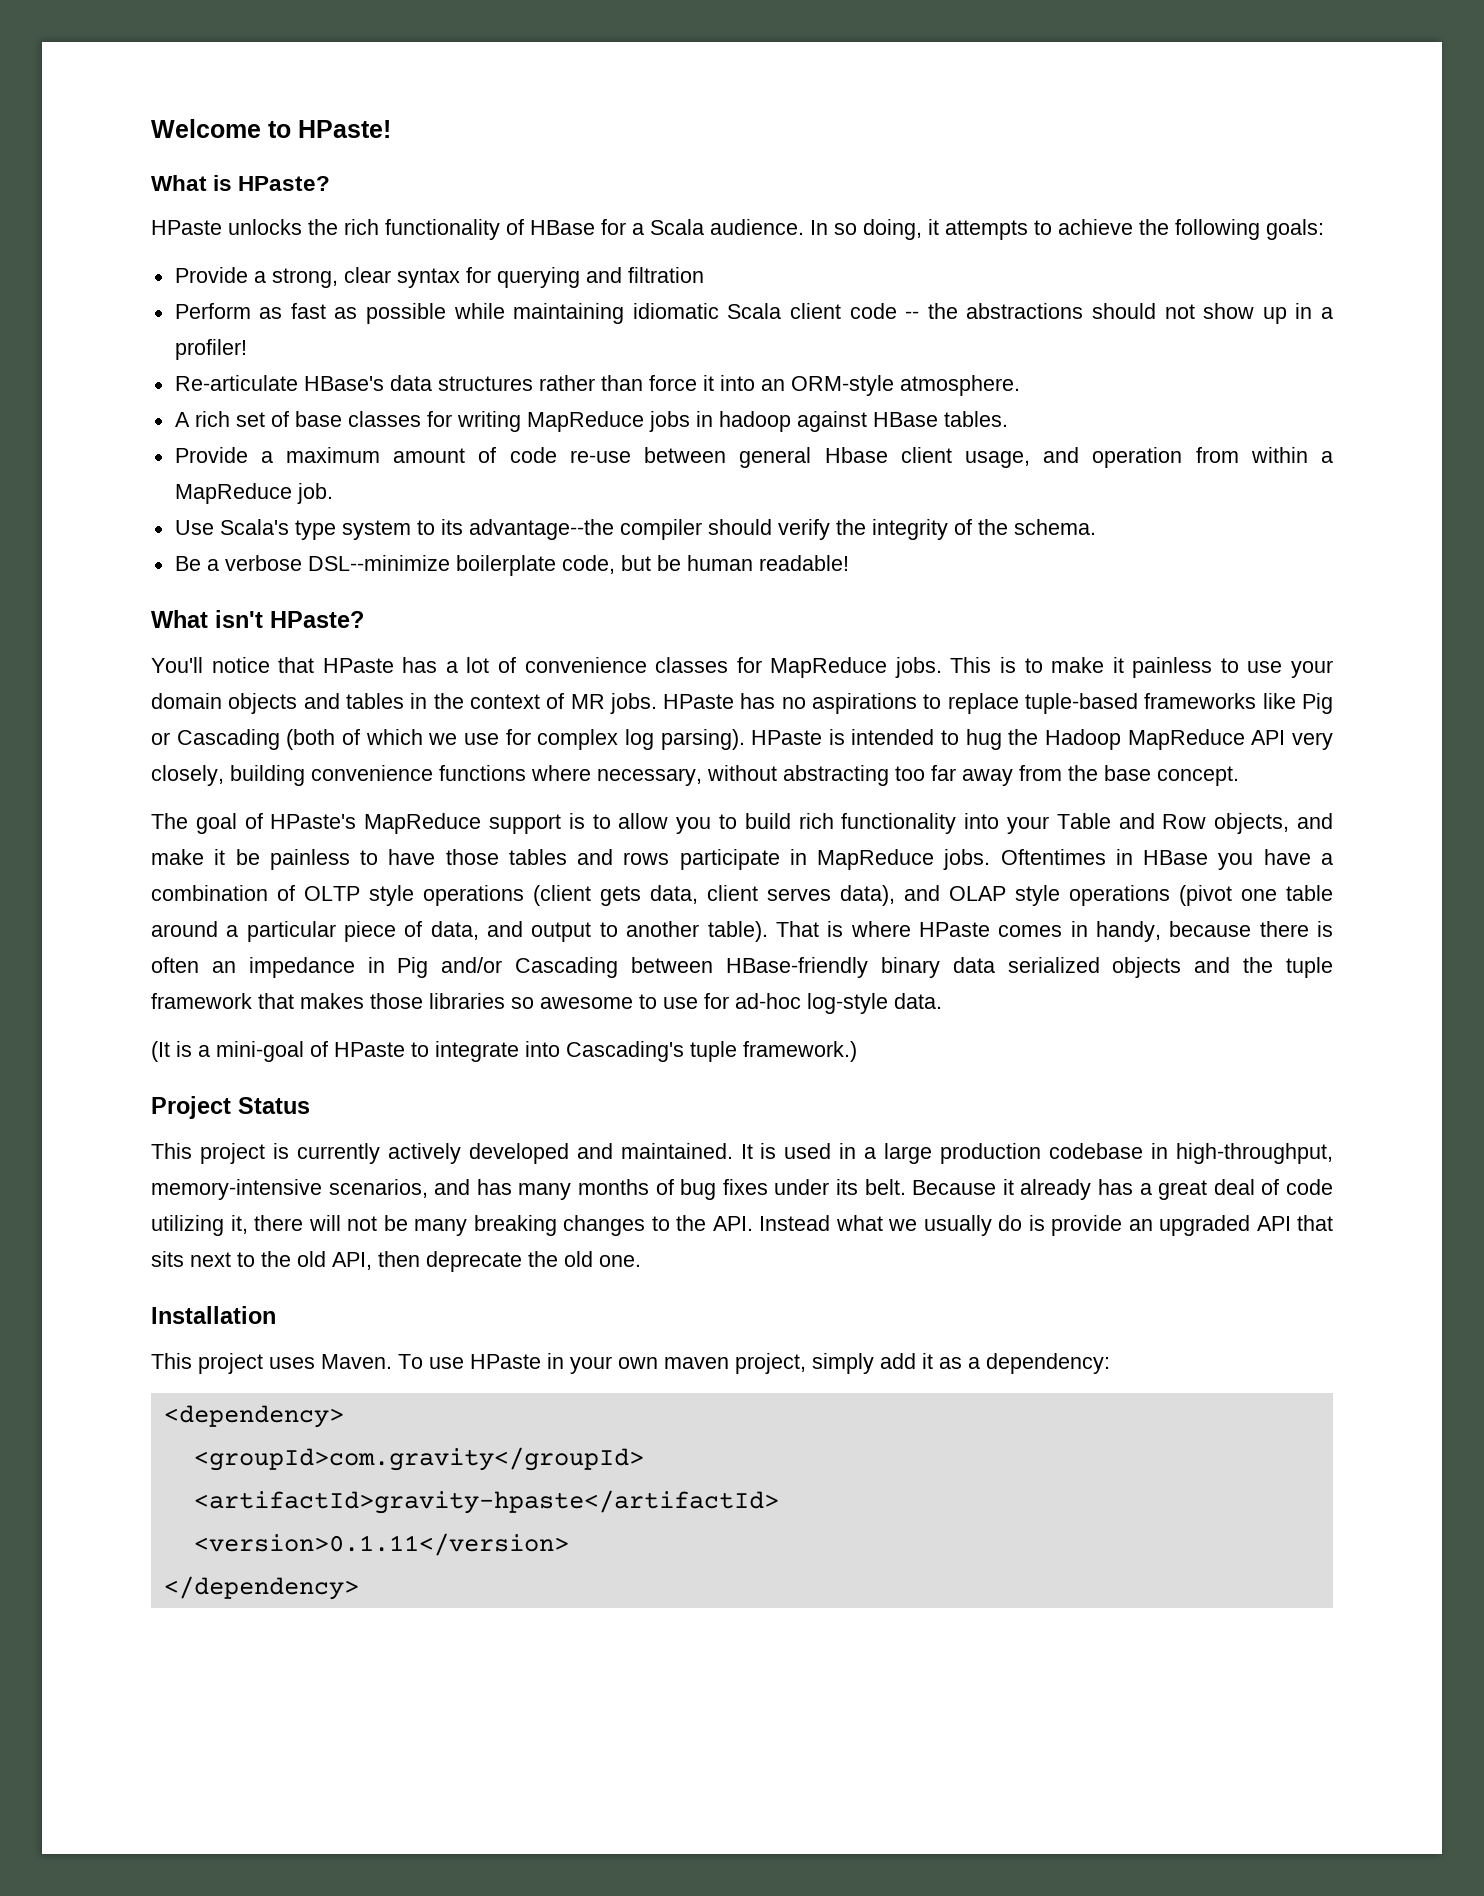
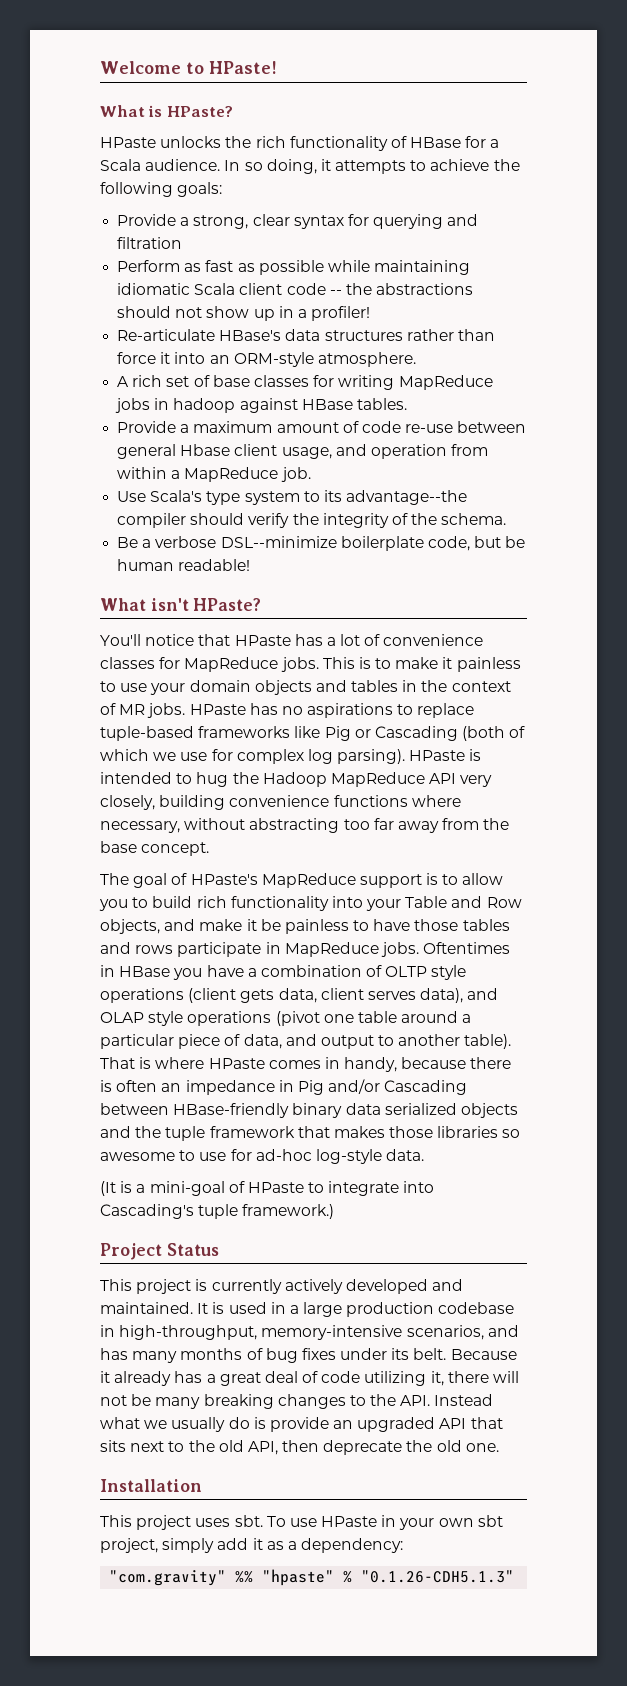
- This project uses Maven.
+ This project uses sbt.
- To use HPaste in your own maven project, simply add it as a dependency:
+ To use HPaste in your own sbt project, simply add it as a dependency:
- <dependency>
- <groupId>com.gravity</groupId>
- <artifactId>gravity-hpaste</artifactId>
- <version>0.1.11</version>
- </dependency>
+ "com.gravity" %% "hpaste" % "0.1.26-CDH5.1.3"

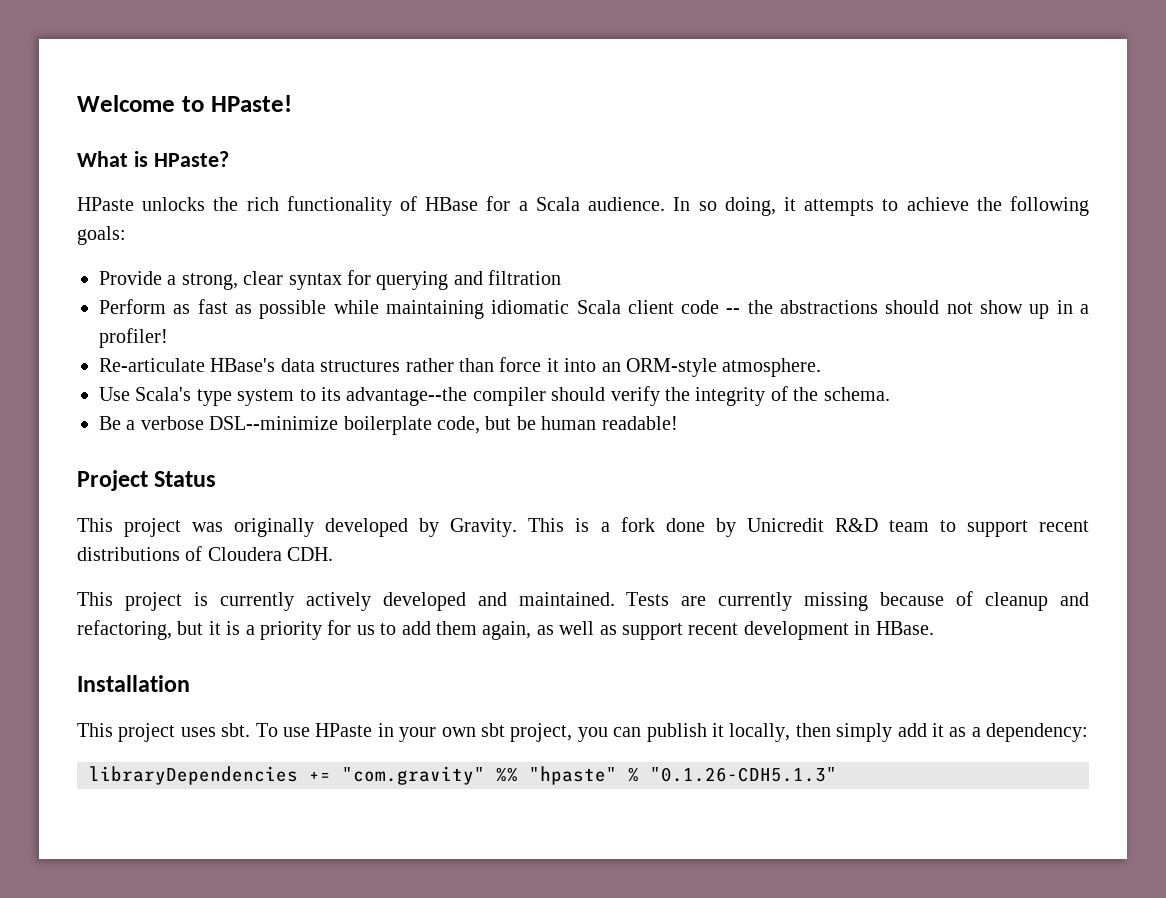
- A rich set of base classes for writing MapReduce jobs in hadoop against HBase tables.
- Provide a maximum amount of code re-use between general Hbase client usage, and operation from within a MapReduce job.
- What isn't HPaste?
- You'll notice that HPaste has a lot of convenience classes for MapReduce jobs. This is to make it painless to use your domain objects and tables in the context of MR jobs. HPaste has no aspirations to replace tuple-based frameworks like Pig or Cascading (both of which we use for complex log parsing). HPaste is intended to hug the Hadoop MapReduce API very closely, building convenience functions where necessary, without abstracting too far away from the base concept.
- The goal of HPaste's MapReduce support is to allow you to build rich functionality into your Table and Row objects, and make it be painless to have those tables and rows participate in MapReduce jobs. Oftentimes in HBase you have a combination of OLTP style operations (client gets data, client serves data), and OLAP style operations (pivot one table around a particular piece of data, and output to another table). That is where HPaste comes in handy, because there is often an impedance in Pig and/or Cascading between HBase-friendly binary data serialized objects and the tuple framework that makes those libraries so awesome to use for ad-hoc log-style data.
- (It is a mini-goal of HPaste to integrate into Cascading's tuple framework.)
  Project Status
+ This project was originally developed by Gravity. This is a fork done by Unicredit R&D team to support recent distributions of Cloudera CDH.
- It is used in a large production codebase in high-throughput, memory-intensive scenarios, and has many months of bug fixes under its belt. Because it already has a great deal of code utilizing it, there will not be many breaking changes to the API. Instead what we usually do is provide an upgraded API that sits next to the old API, then deprecate the old one.
+ Tests are currently missing because of cleanup and refactoring, but it is a priority for us to add them again, as well as support recent development in HBase.
- To use HPaste in your own sbt project, simply add it as a dependency:
+ To use HPaste in your own sbt project, you can publish it locally, then simply add it as a dependency:
- "com.gravity" %% "hpaste" % "0.1.26-CDH5.1.3"
+ libraryDependencies += "com.gravity" %% "hpaste" % "0.1.26-CDH5.1.3"

